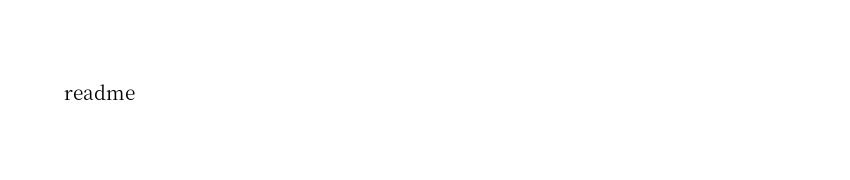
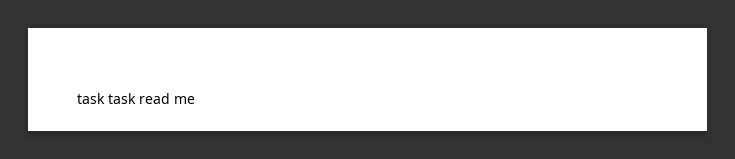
- readme
+ task task read me

